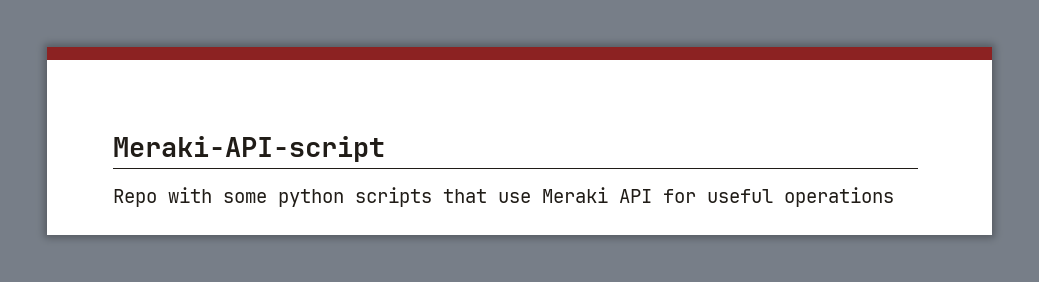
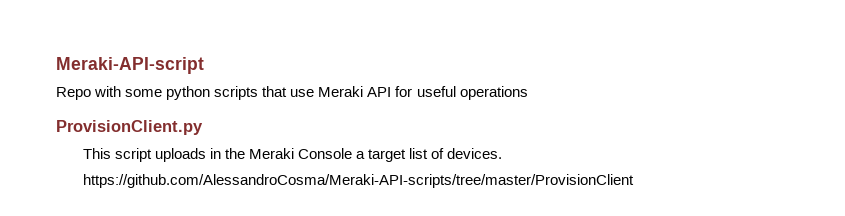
+ ProvisionClient.py
+ This script uploads in the Meraki Console a target list of devices.
+ https://github.com/AlessandroCosma/Meraki-API-scripts/tree/master/ProvisionClient

